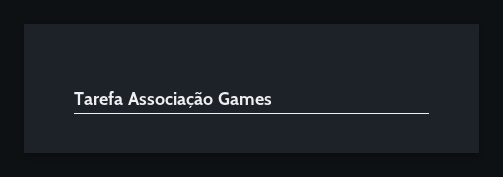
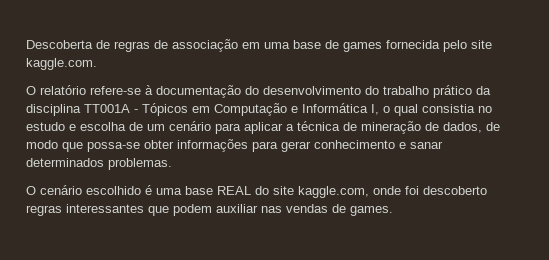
- Tarefa Associação Games
+ Descoberta de regras de associação em uma base de games fornecida pelo site kaggle.com.
+ O relatório refere-se à documentação do desenvolvimento do trabalho prático da disciplina TT001A - Tópicos em Computação e Informática I, o qual consistia no estudo e escolha de um cenário para aplicar a técnica de mineração de dados, de modo que possa-se obter informações para gerar conhecimento e sanar determinados problemas.
+ O cenário escolhido é uma base REAL do site kaggle.com, onde foi descoberto regras interessantes que podem auxiliar nas vendas de games.

